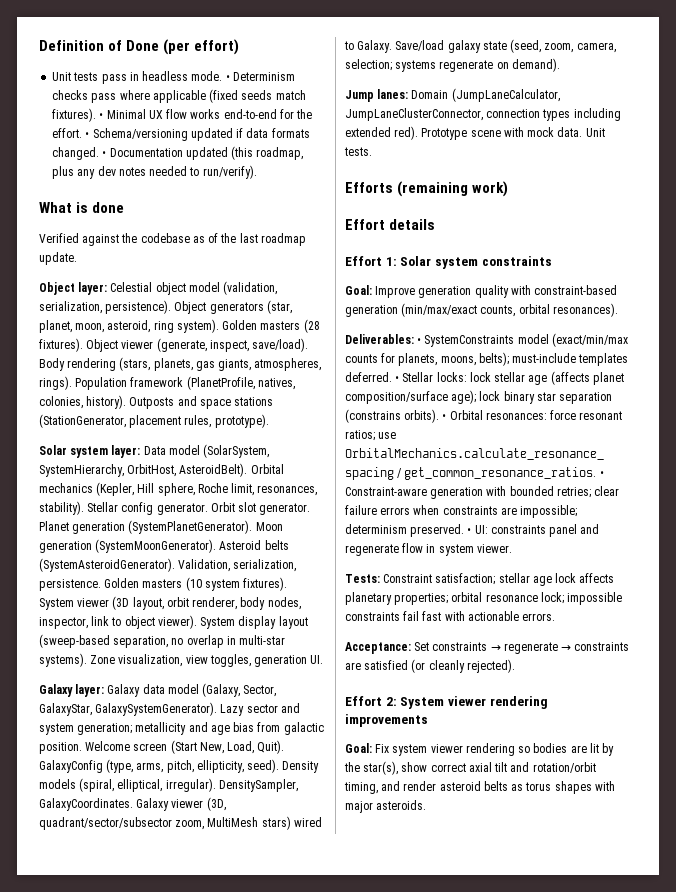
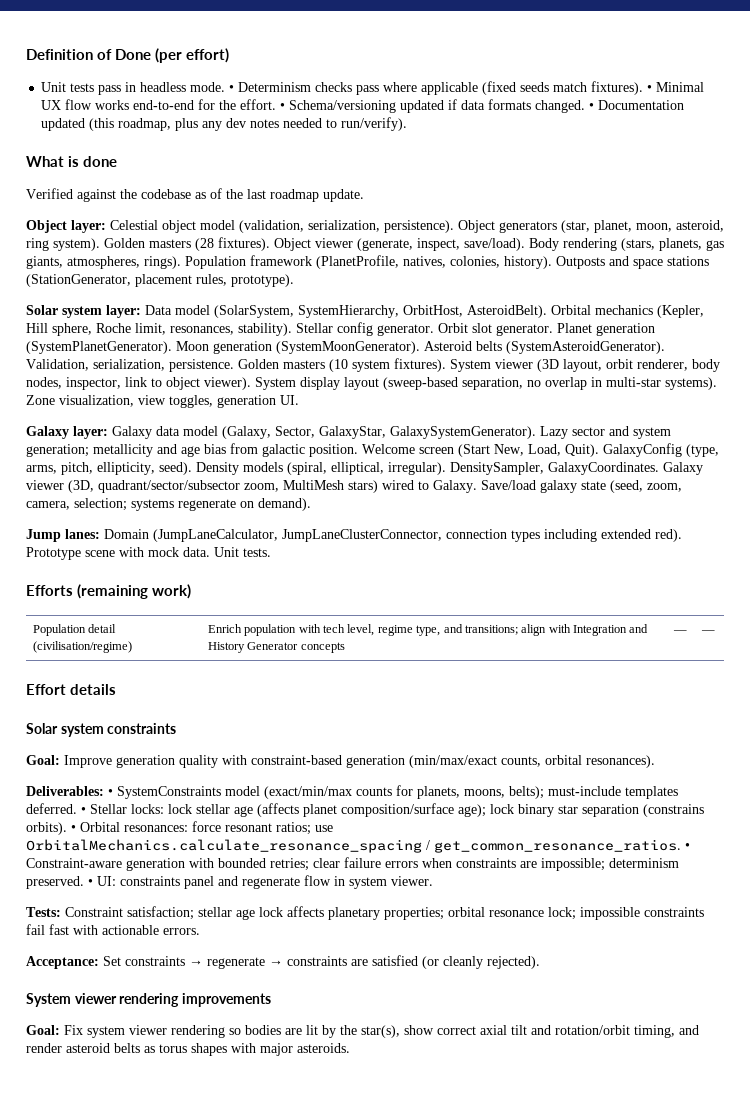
+ Population detail (civilisation/regime) | Enrich population with tech level, regime type, and transitions; align with Integration and History Generator concepts | — | —
- Effort 1: Solar system constraints
+ Solar system constraints
- Effort 2: System viewer rendering improvements
+ System viewer rendering improvements

